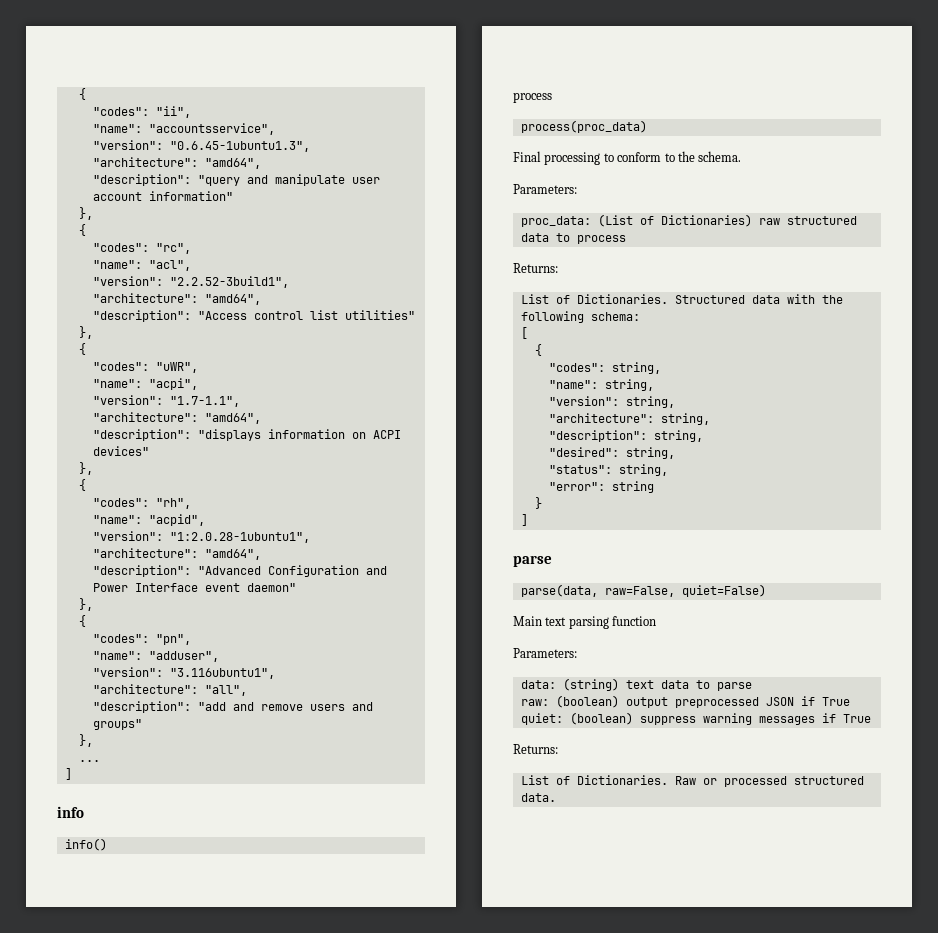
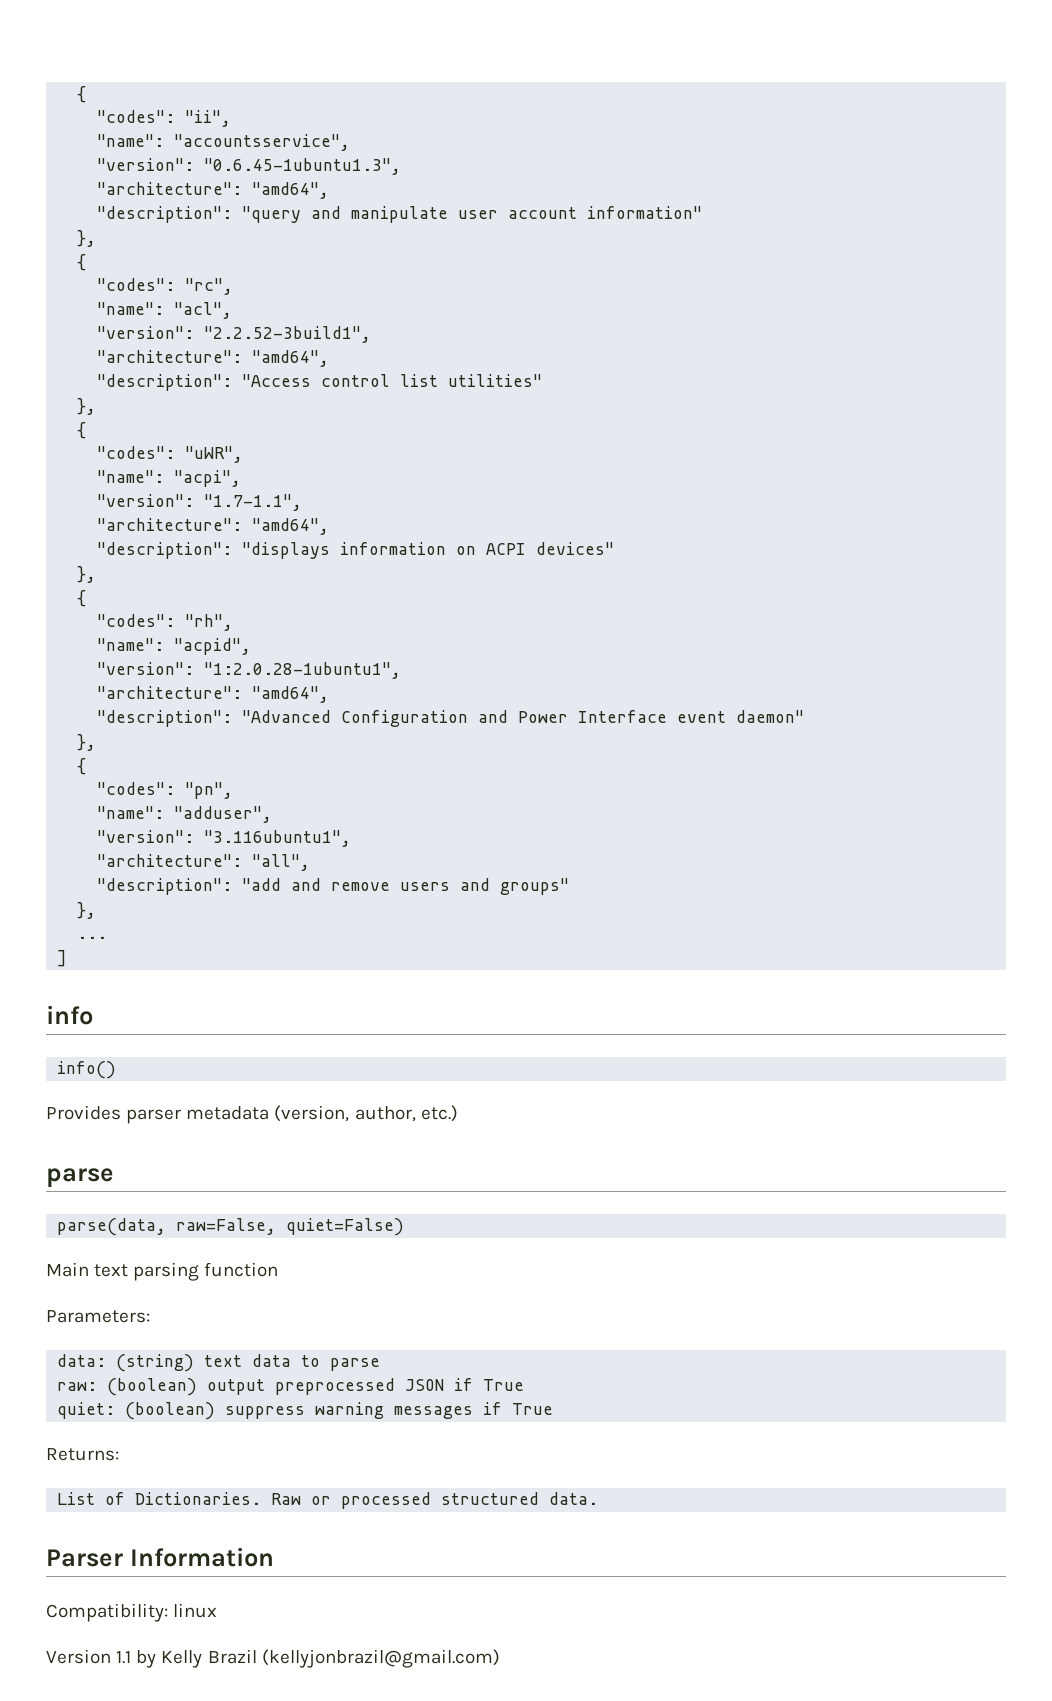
  info()
- process
- process(proc_data)
- Final processing to conform to the schema.
- Parameters:
- proc_data: (List of Dictionaries) raw structured data to process
- Returns:
- List of Dictionaries. Structured data with the following schema:
- [
- {
- "codes": string,
- "name": string,
- "version": string,
- "architecture": string,
- "description": string,
- "desired": string,
- "status": string,
- "error": string
- }
- ]
+ Provides parser metadata (version, author, etc.)
+ Parser Information
+ Compatibility: linux
+ Version 1.1 by Kelly Brazil (kellyjonbrazil@gmail.com)

